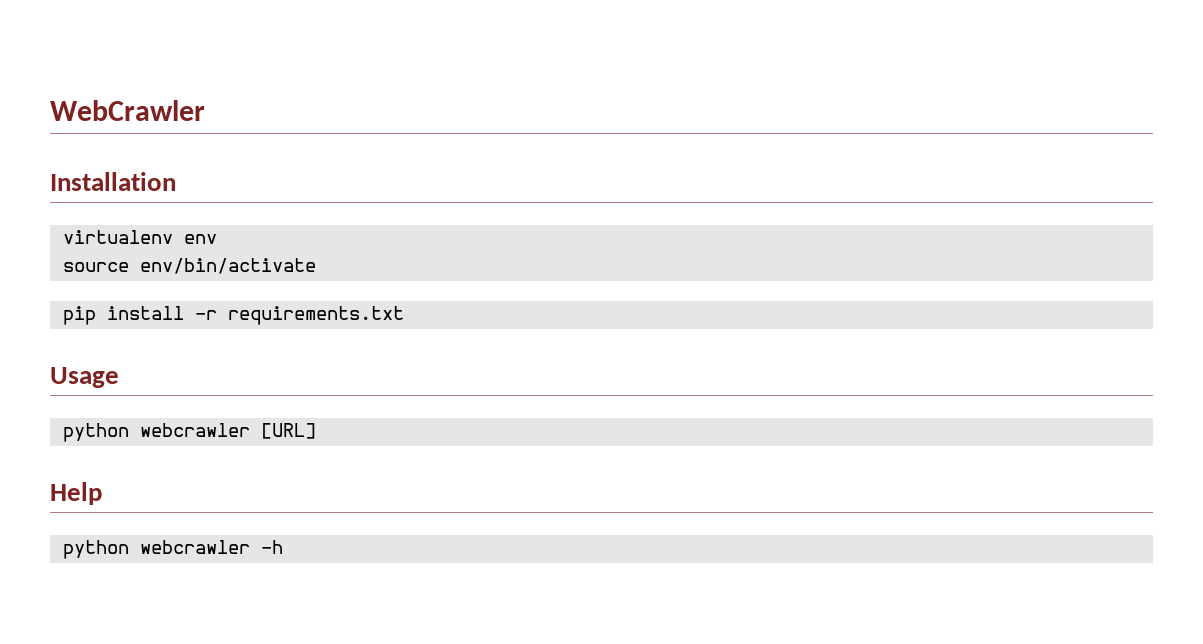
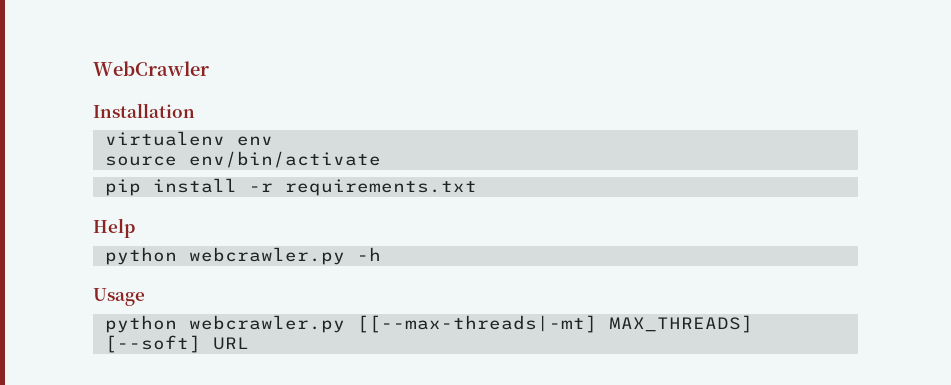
+ Help
+ python webcrawler.py -h
  Usage
- python webcrawler [URL]
- Help
- python webcrawler -h
+ python webcrawler.py [[--max-threads|-mt] MAX_THREADS] [--soft] URL

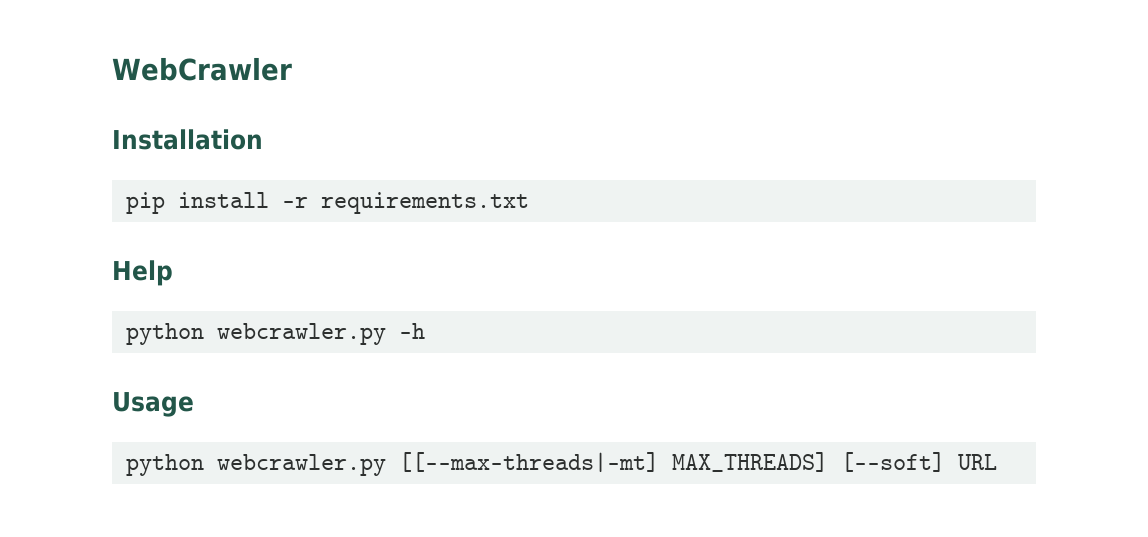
- virtualenv env
- source env/bin/activate

